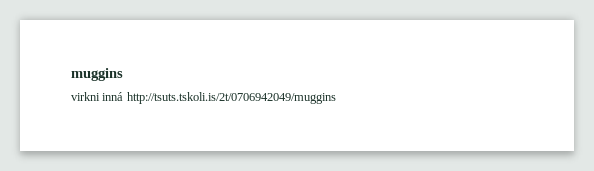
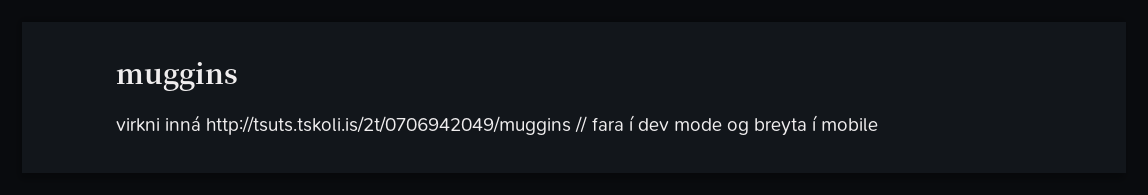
- virkni inná http://tsuts.tskoli.is/2t/0706942049/muggins
+ virkni inná http://tsuts.tskoli.is/2t/0706942049/muggins // fara í dev mode og breyta í mobile

